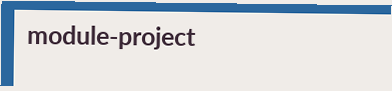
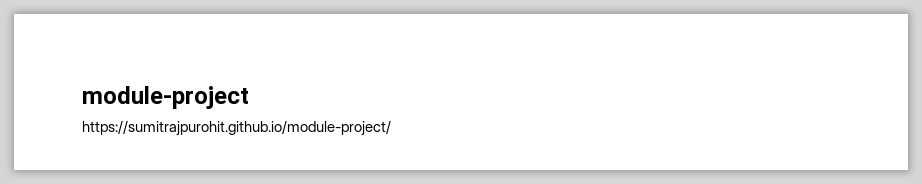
+ https://sumitrajpurohit.github.io/module-project/

